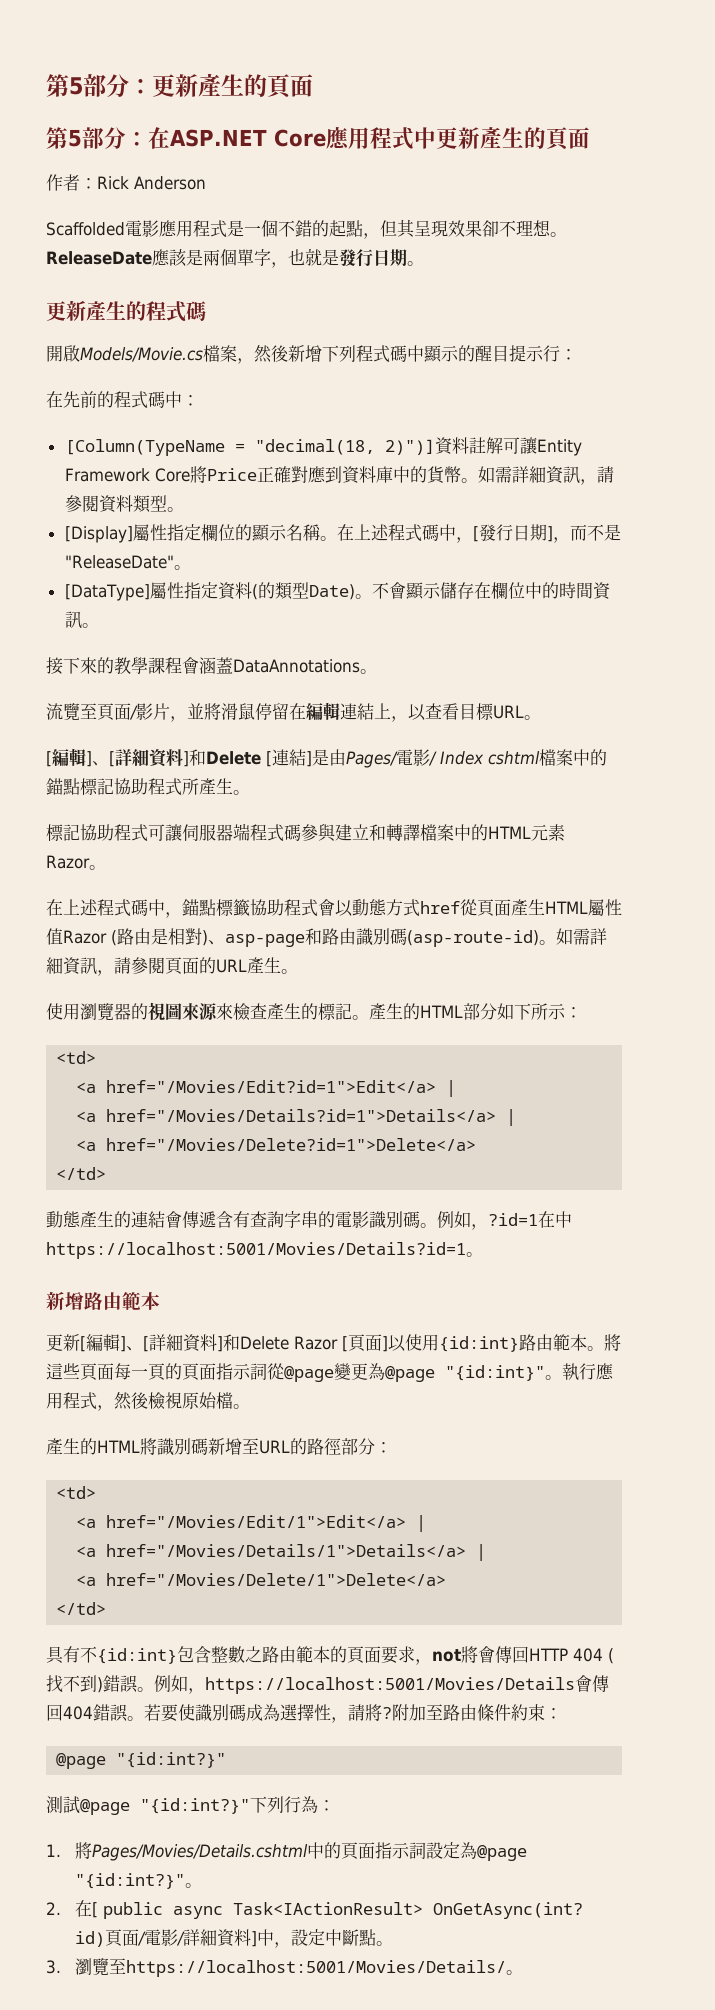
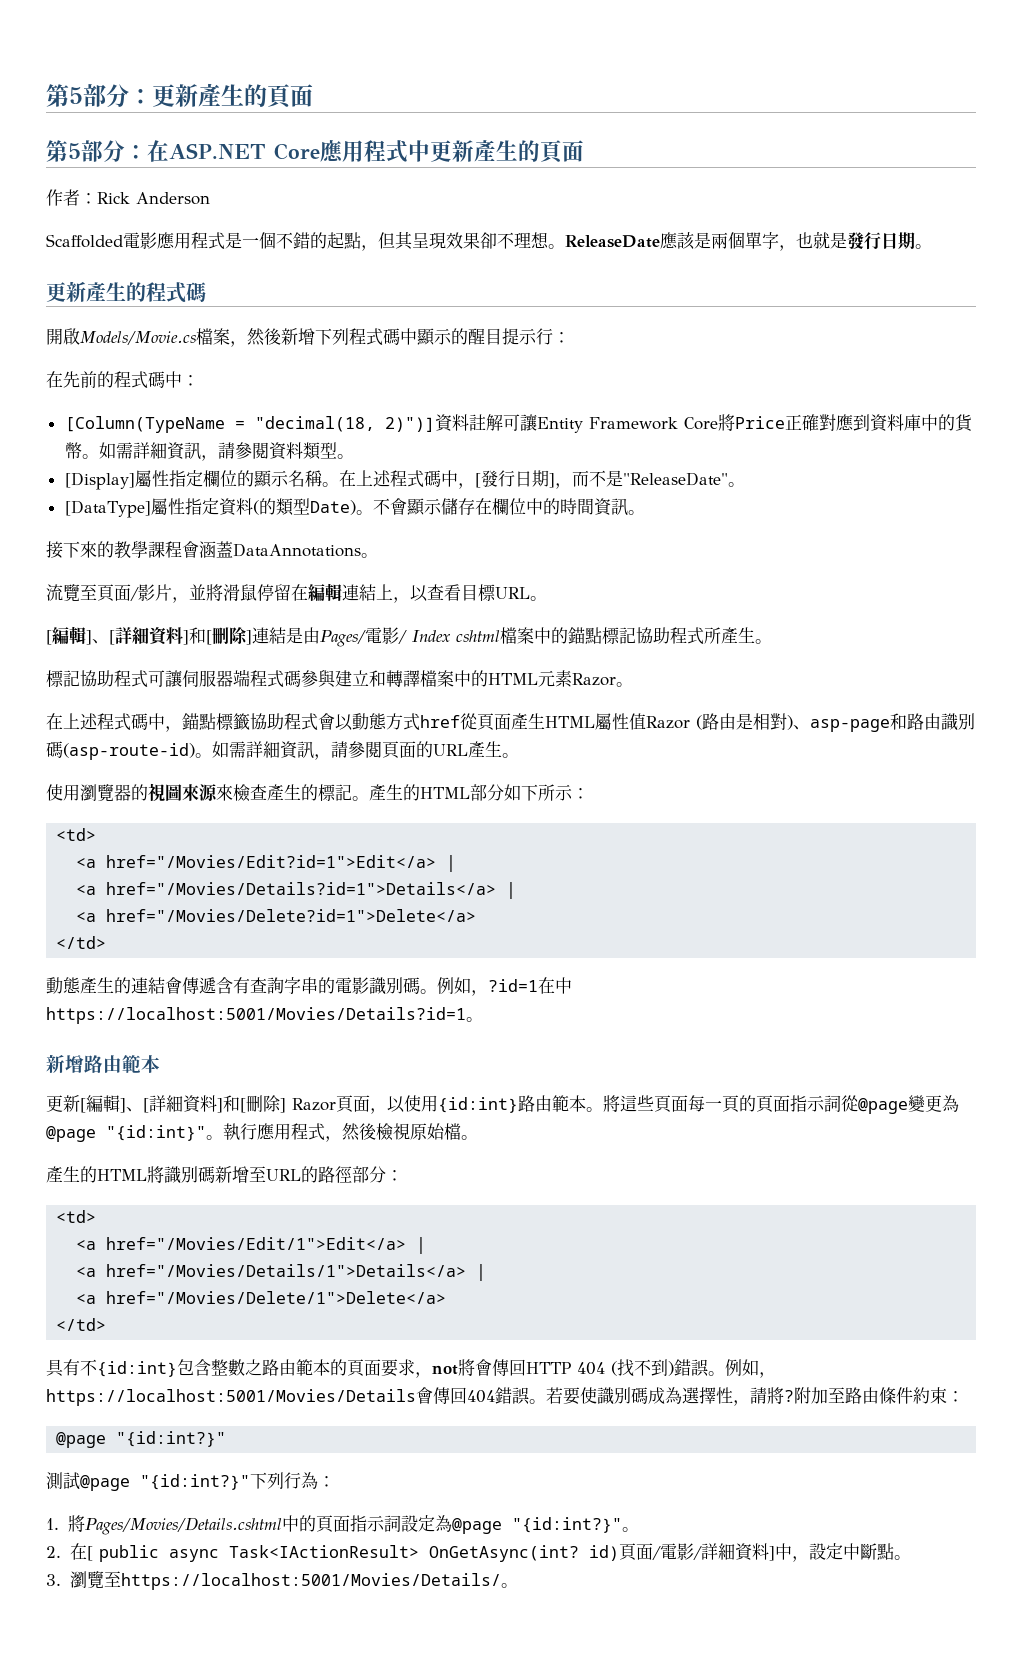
- [編輯]、[詳細資料]和Delete [連結]是由Pages/電影/ Index cshtml檔案中的錨點標記協助程式所產生。
+ [編輯]、[詳細資料]和[刪除]連結是由Pages/電影/ Index cshtml檔案中的錨點標記協助程式所產生。
- 更新[編輯]、[詳細資料]和Delete Razor [頁面]以使用{id:int}路由範本。
+ 更新[編輯]、[詳細資料]和[刪除] Razor頁面，以使用{id:int}路由範本。

